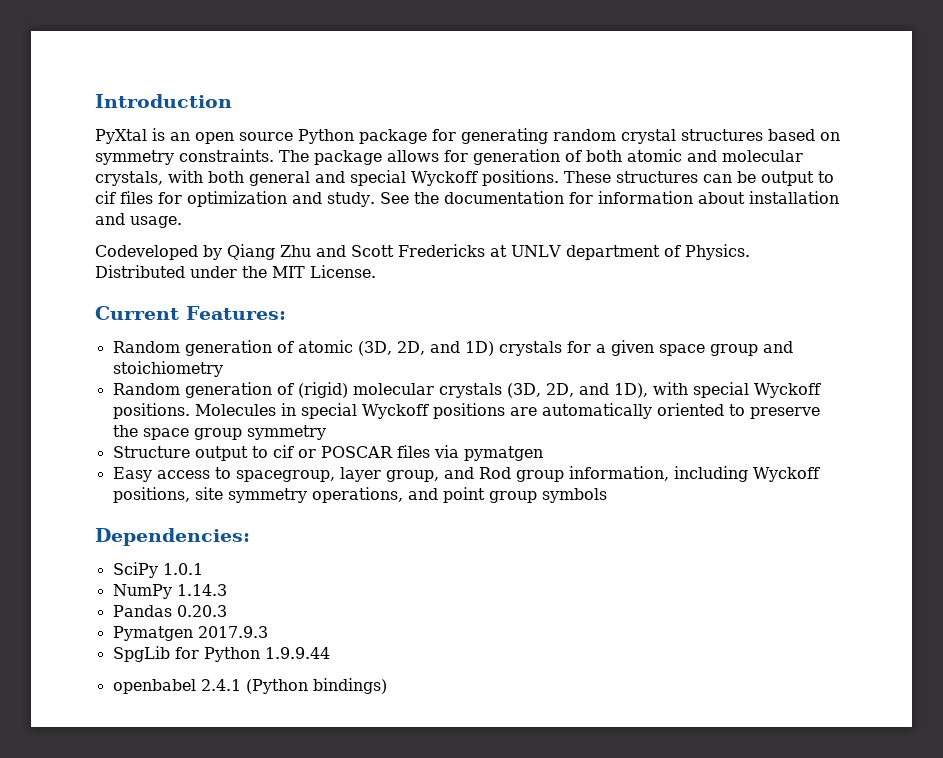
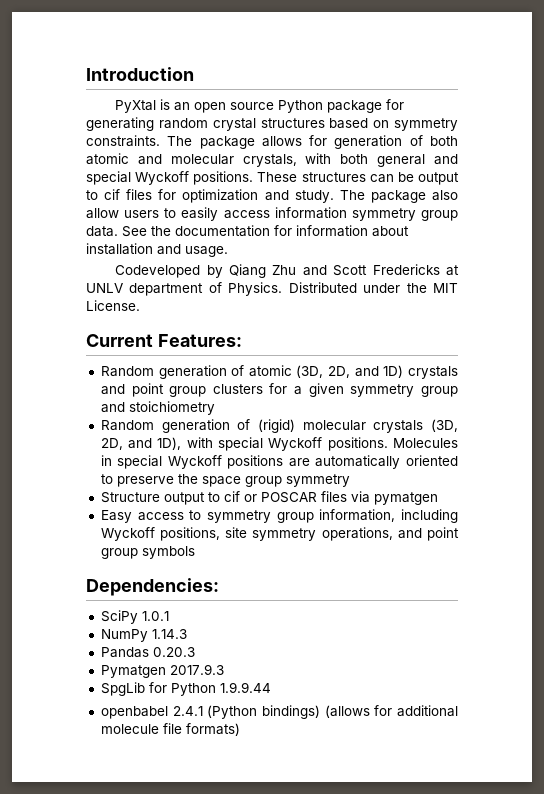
+ The package also allow users to easily access information symmetry group data.
- Random generation of atomic (3D, 2D, and 1D) crystals for a given space group and stoichiometry
+ Random generation of atomic (3D, 2D, and 1D) crystals and point group clusters for a given symmetry group and stoichiometry
- Easy access to spacegroup, layer group, and Rod group information, including Wyckoff positions, site symmetry operations, and point group symbols
+ Easy access to symmetry group information, including Wyckoff positions, site symmetry operations, and point group symbols
- openbabel 2.4.1 (Python bindings)
+ openbabel 2.4.1 (Python bindings) (allows for additional molecule file formats)

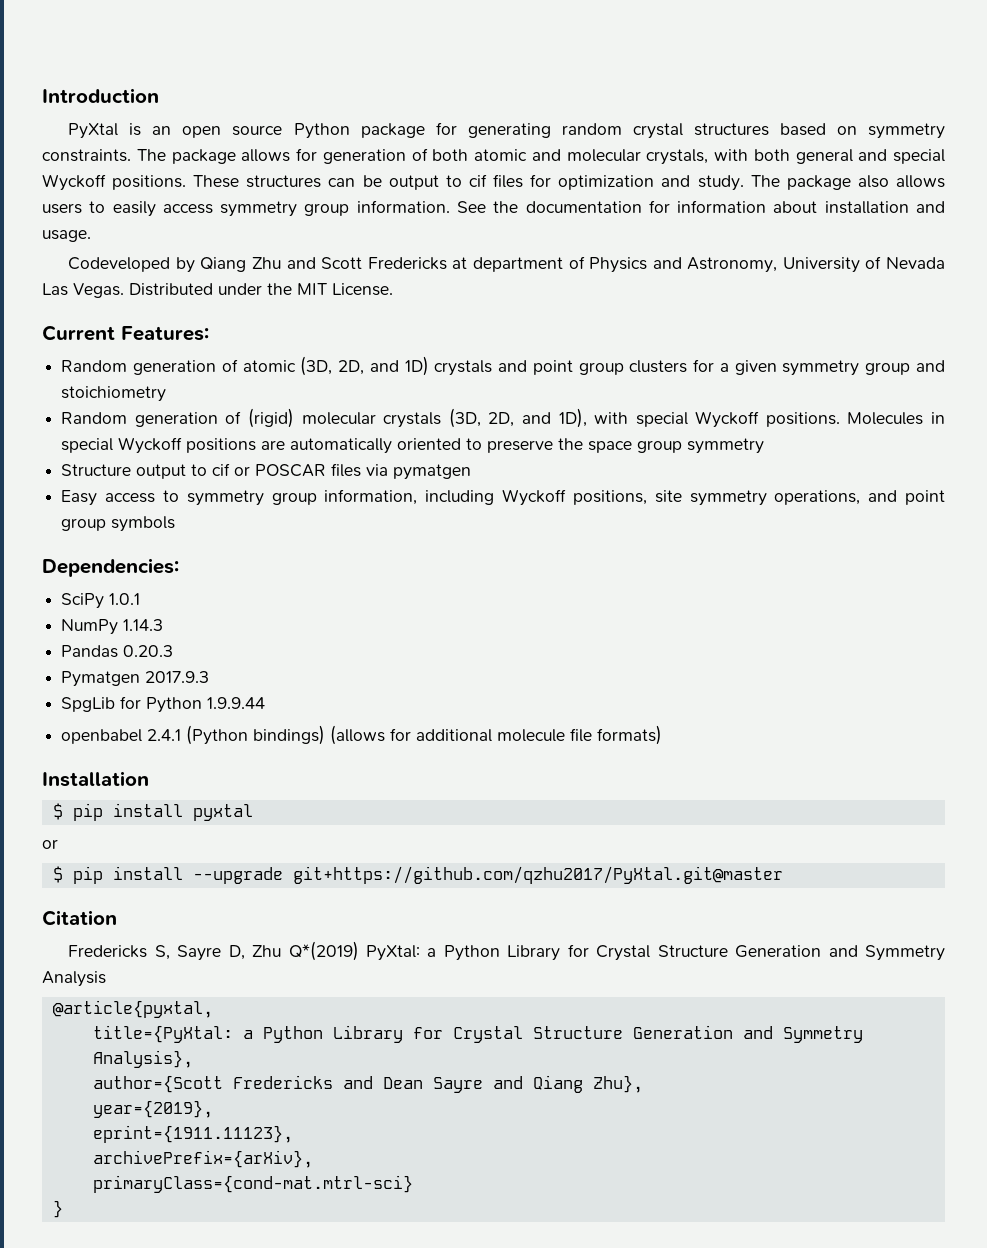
- The package also allow users to easily access information symmetry group data.
+ The package also allows users to easily access symmetry group information.
- Codeveloped by Qiang Zhu and Scott Fredericks at UNLV department of Physics.
+ Codeveloped by Qiang Zhu and Scott Fredericks at department of Physics and Astronomy, University of Nevada Las Vegas.
+ Installation
+ $ pip install pyxtal
+ or
+ $ pip install --upgrade git+https://github.com/qzhu2017/PyXtal.git@master
+ Citation
+ Fredericks S, Sayre D, Zhu Q*(2019) PyXtal: a Python Library for Crystal Structure Generation and Symmetry Analysis
+ @article{pyxtal,
+ title={PyXtal: a Python Library for Crystal Structure Generation and Symmetry Analysis},
+ author={Scott Fredericks and Dean Sayre and Qiang Zhu},
+ year={2019},
+ eprint={1911.11123},
+ archivePrefix={arXiv},
+ primaryClass={cond-mat.mtrl-sci}
+ }

